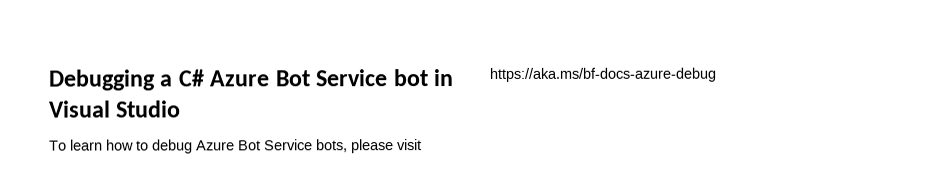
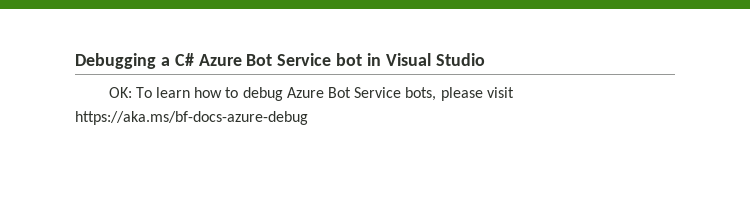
- To learn how to debug Azure Bot Service bots, please visit https://aka.ms/bf-docs-azure-debug
+ OK: To learn how to debug Azure Bot Service bots, please visit https://aka.ms/bf-docs-azure-debug

